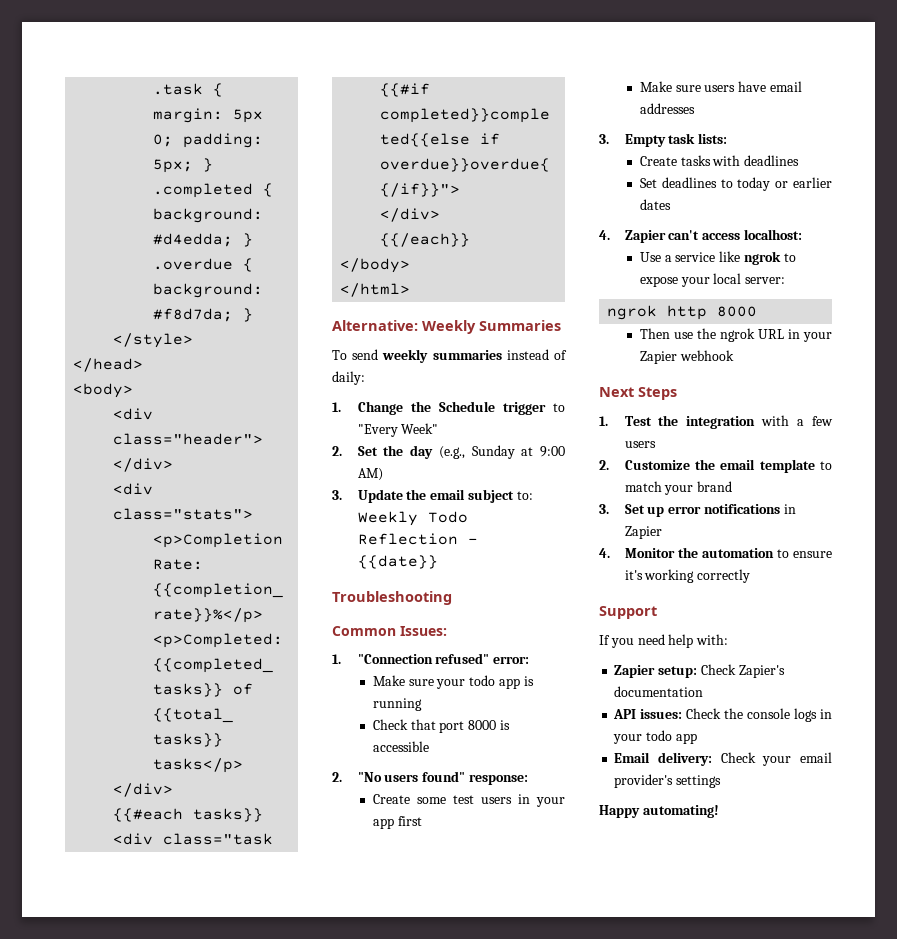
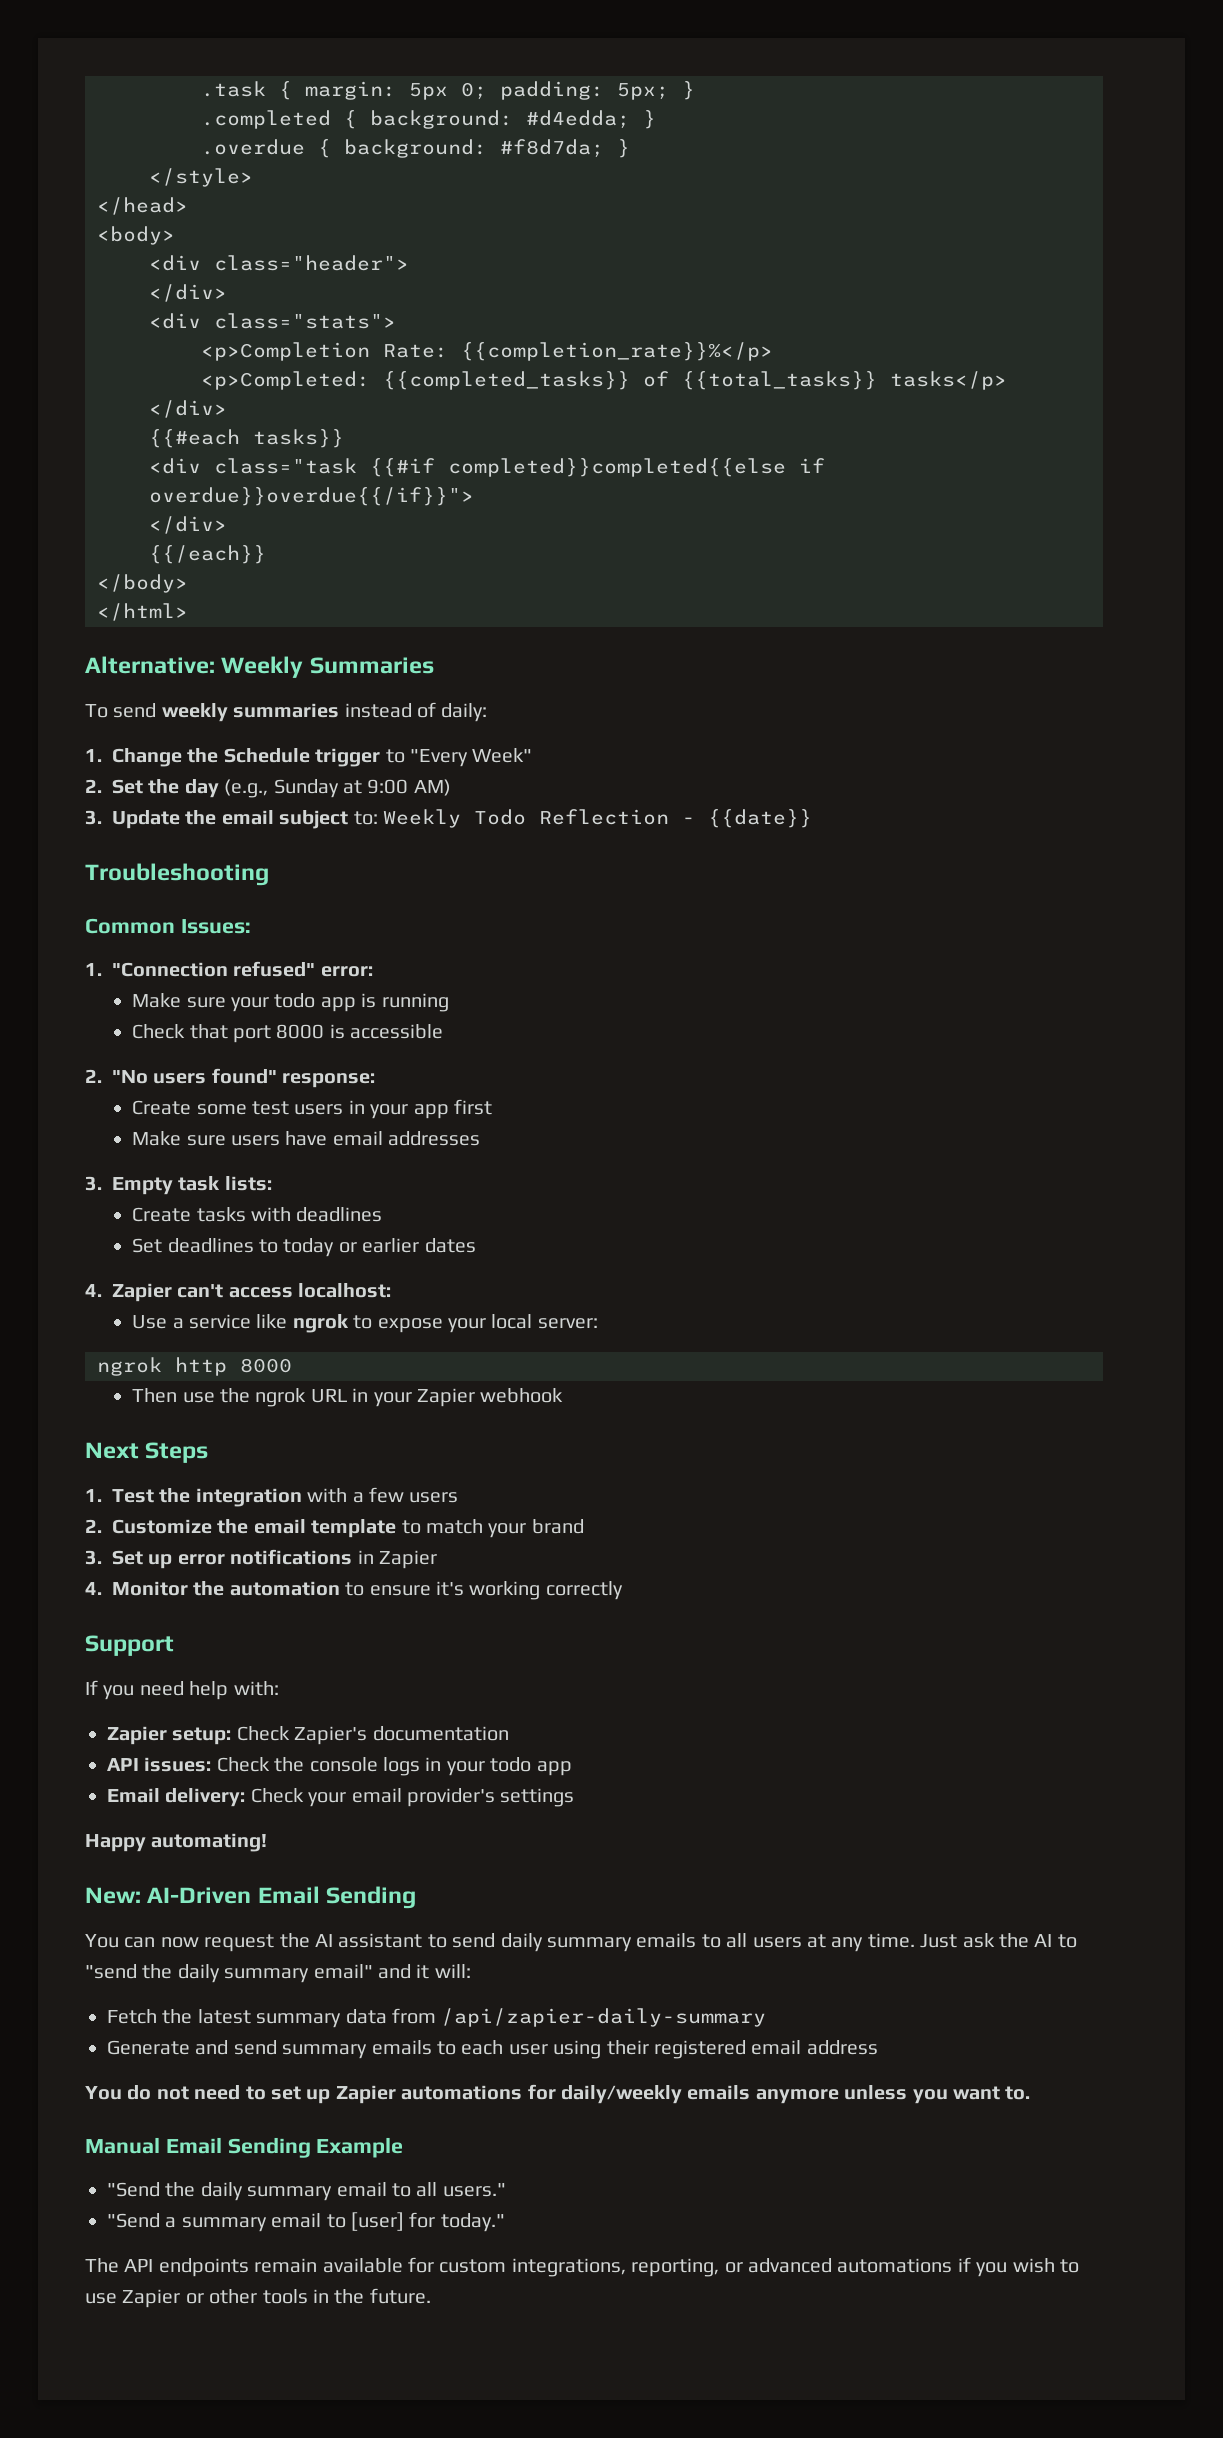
+ New: AI-Driven Email Sending
+ You can now request the AI assistant to send daily summary emails to all users at any time. Just ask the AI to "send the daily summary email" and it will:
+ Fetch the latest summary data from /api/zapier-daily-summary
+ Generate and send summary emails to each user using their registered email address
+ You do not need to set up Zapier automations for daily/weekly emails anymore unless you want to.
+ Manual Email Sending Example
+ "Send the daily summary email to all users."
+ "Send a summary email to [user] for today."
+ The API endpoints remain available for custom integrations, reporting, or advanced automations if you wish to use Zapier or other tools in the future.

